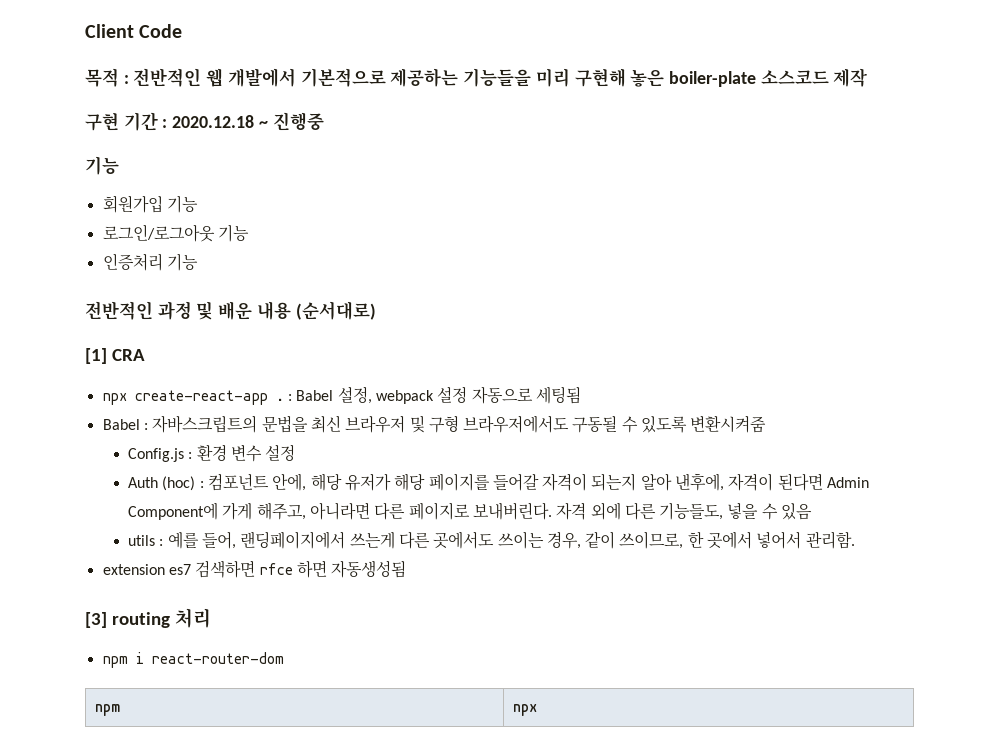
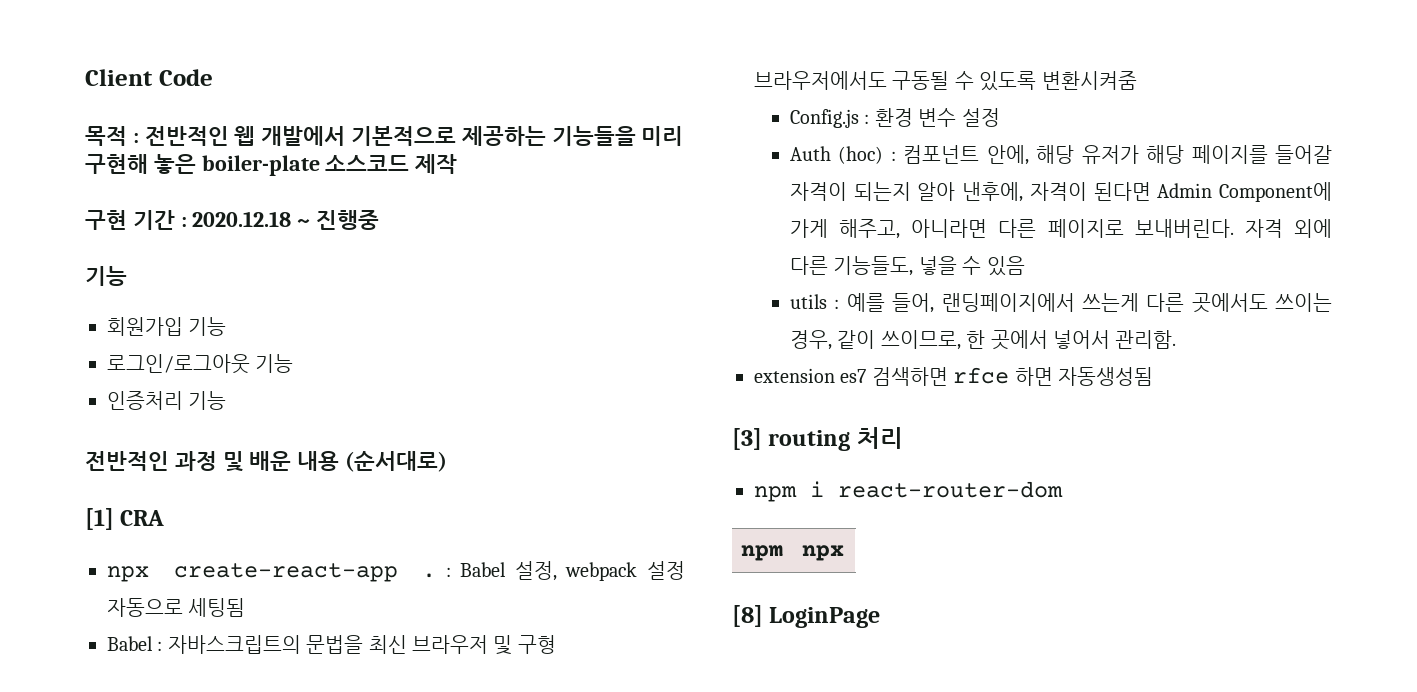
+ [8] LoginPage

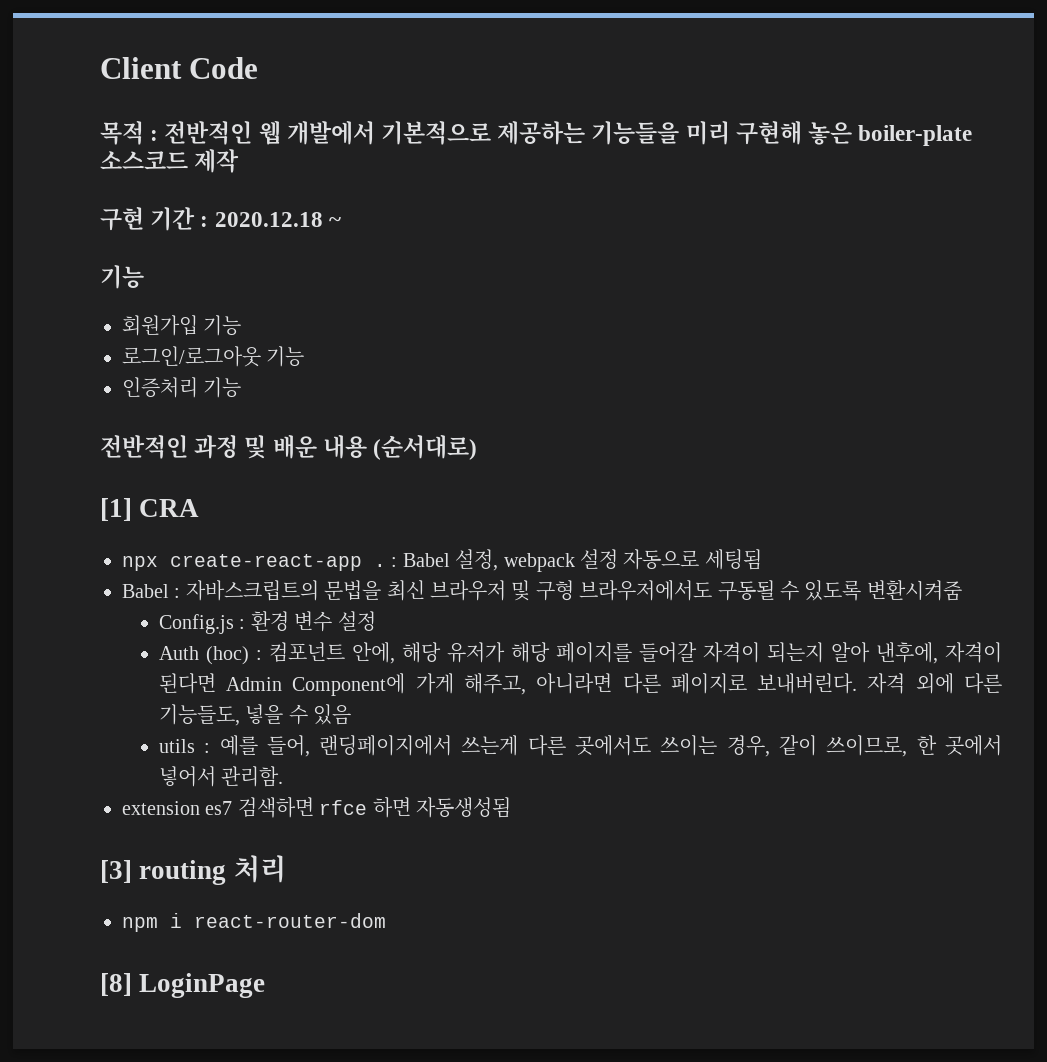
- 구현 기간 : 2020.12.18 ~ 진행중
+ 구현 기간 : 2020.12.18 ~
- npm | npx

